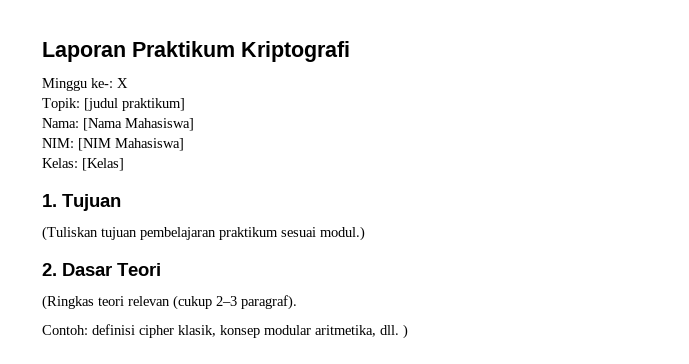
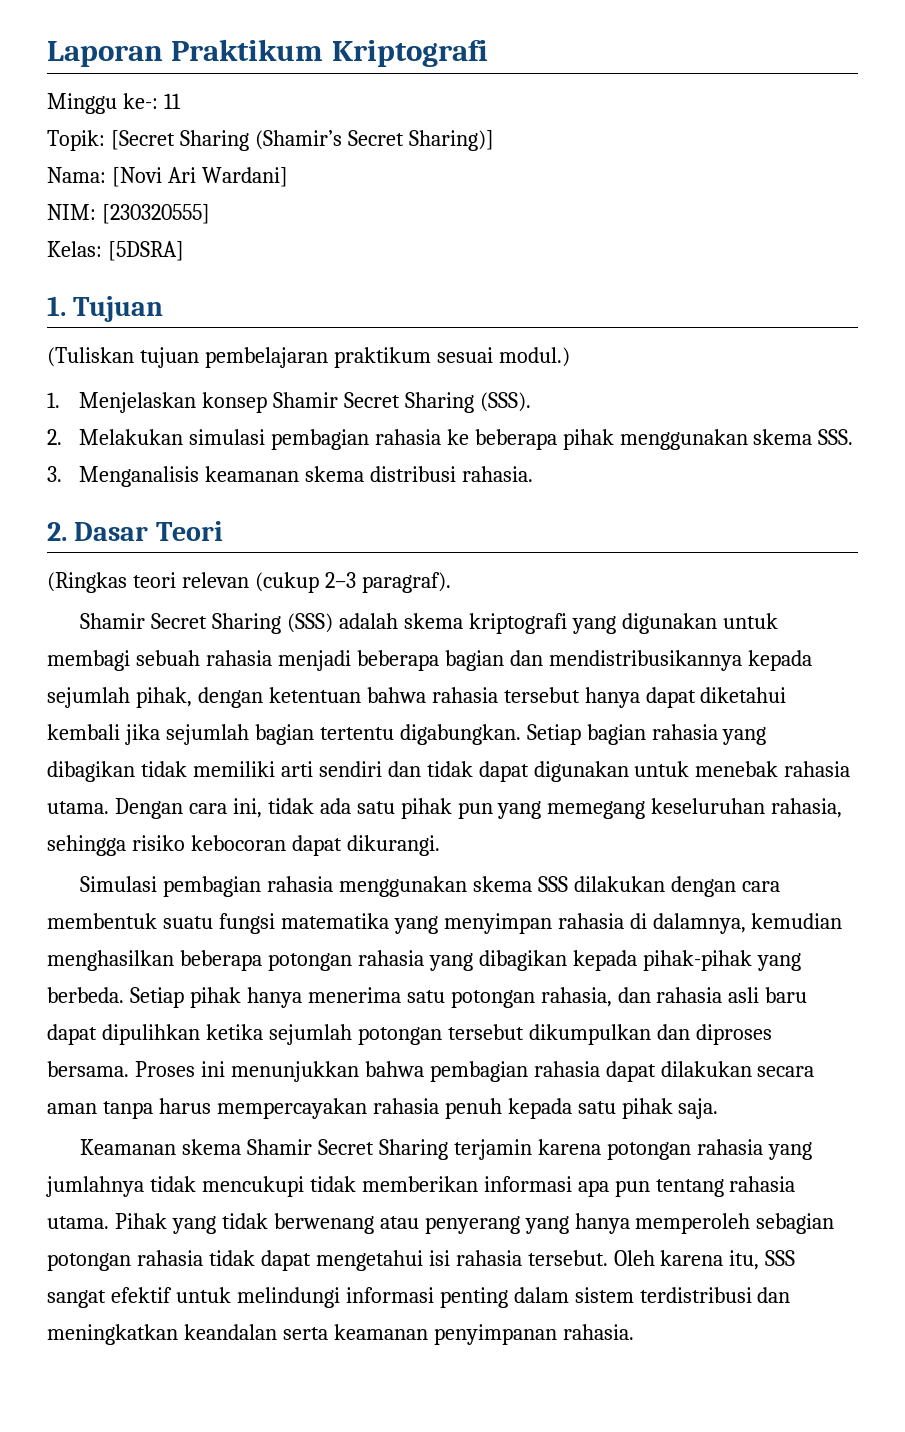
- Minggu ke-: X
+ Minggu ke-: 11
- Topik: [judul praktikum]
- Nama: [Nama Mahasiswa]
+ Topik: [Secret Sharing (Shamir’s Secret Sharing)]
+ Nama: [Novi Ari Wardani]
- NIM: [NIM Mahasiswa]
+ NIM: [230320555]
- Kelas: [Kelas]
+ Kelas: [5DSRA]
+ 1. Menjelaskan konsep Shamir Secret Sharing (SSS).
+ 2. Melakukan simulasi pembagian rahasia ke beberapa pihak menggunakan skema SSS.
+ 3. Menganalisis keamanan skema distribusi rahasia.
- Contoh: definisi cipher klasik, konsep modular aritmetika, dll. )
+ Shamir Secret Sharing (SSS) adalah skema kriptografi yang digunakan untuk membagi sebuah rahasia menjadi beberapa bagian dan mendistribusikannya kepada sejumlah pihak, dengan ketentuan bahwa rahasia tersebut hanya dapat diketahui kembali jika sejumlah bagian tertentu digabungkan. Setiap bagian rahasia yang dibagikan tidak memiliki arti sendiri dan tidak dapat digunakan untuk menebak rahasia utama. Dengan cara ini, tidak ada satu pihak pun yang memegang keseluruhan rahasia, sehingga risiko kebocoran dapat dikurangi.
+ Simulasi pembagian rahasia menggunakan skema SSS dilakukan dengan cara membentuk suatu fungsi matematika yang menyimpan rahasia di dalamnya, kemudian menghasilkan beberapa potongan rahasia yang dibagikan kepada pihak-pihak yang berbeda. Setiap pihak hanya menerima satu potongan rahasia, dan rahasia asli baru dapat dipulihkan ketika sejumlah potongan tersebut dikumpulkan dan diproses bersama. Proses ini menunjukkan bahwa pembagian rahasia dapat dilakukan secara aman tanpa harus mempercayakan rahasia penuh kepada satu pihak saja.
+ Keamanan skema Shamir Secret Sharing terjamin karena potongan rahasia yang jumlahnya tidak mencukupi tidak memberikan informasi apa pun tentang rahasia utama. Pihak yang tidak berwenang atau penyerang yang hanya memperoleh sebagian potongan rahasia tidak dapat mengetahui isi rahasia tersebut. Oleh karena itu, SSS sangat efektif untuk melindungi informasi penting dalam sistem terdistribusi dan meningkatkan keandalan serta keamanan penyimpanan rahasia.

